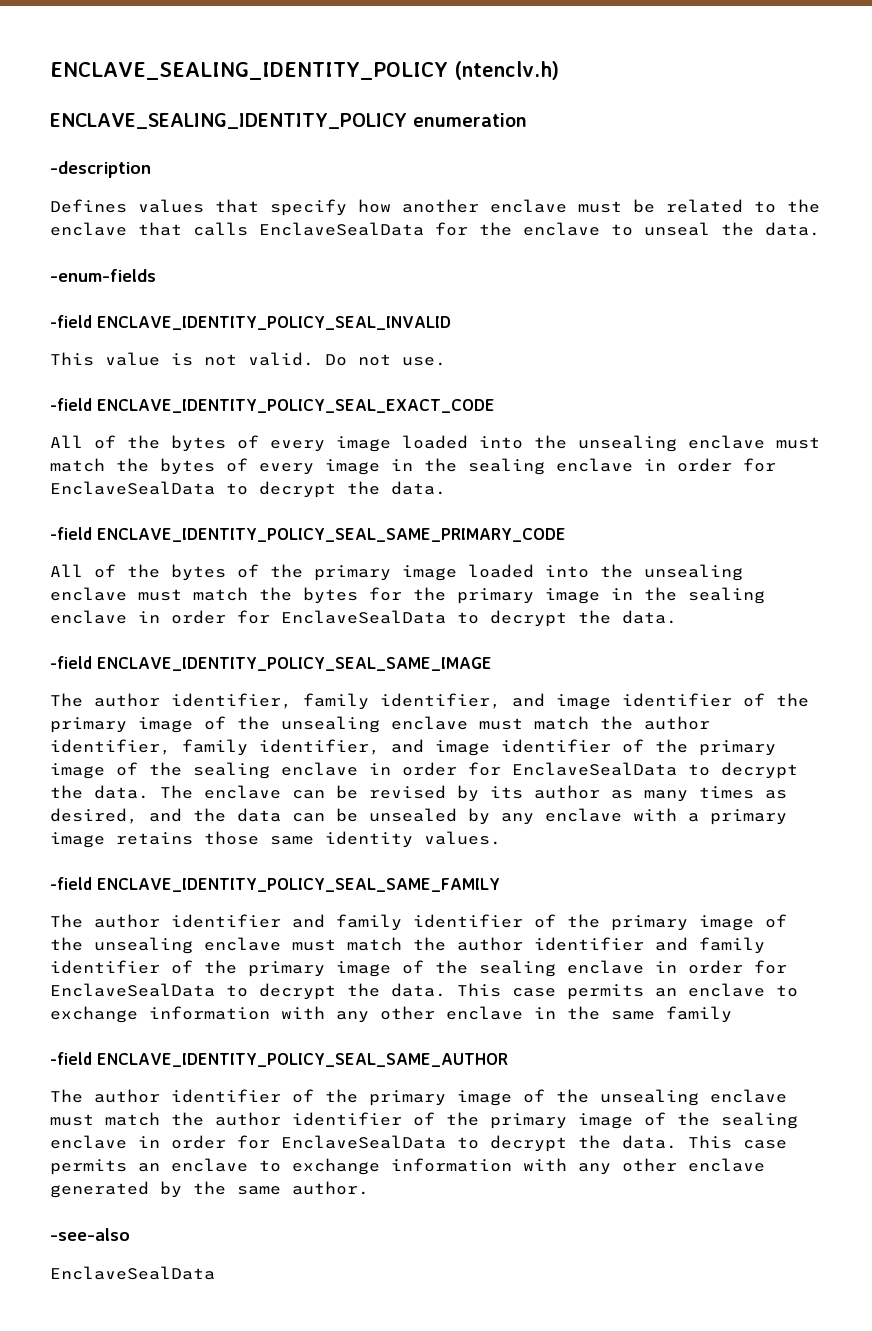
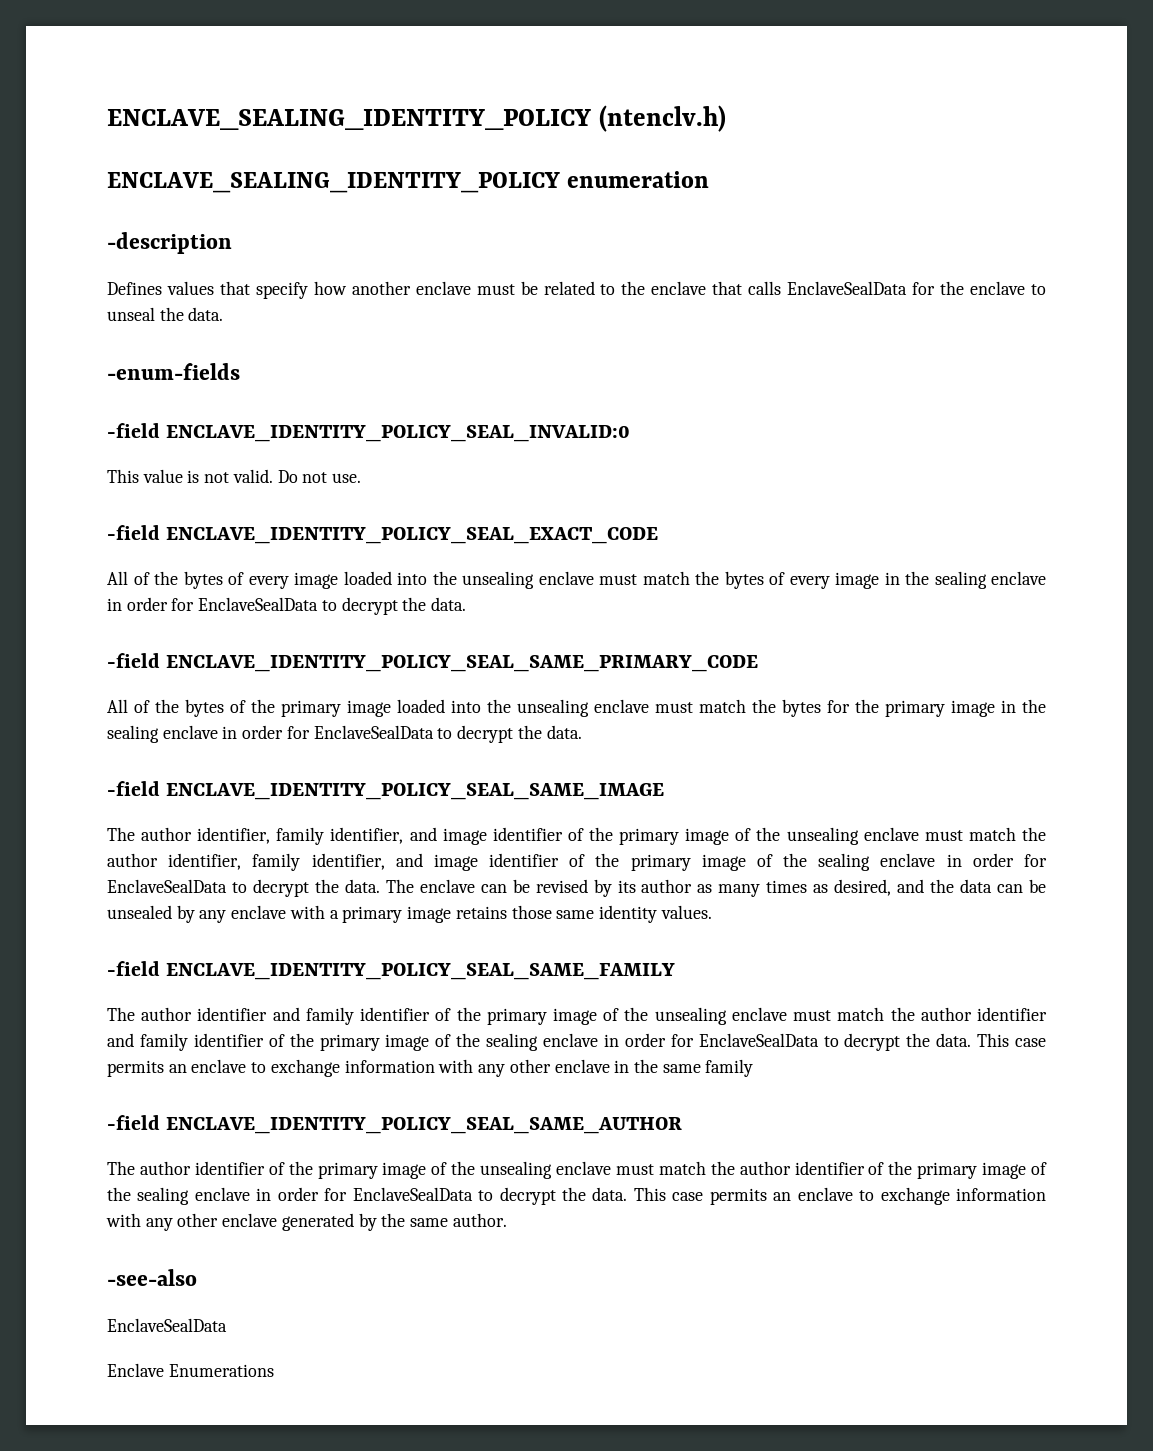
- -field ENCLAVE_IDENTITY_POLICY_SEAL_INVALID
+ -field ENCLAVE_IDENTITY_POLICY_SEAL_INVALID:0
+ Enclave Enumerations

